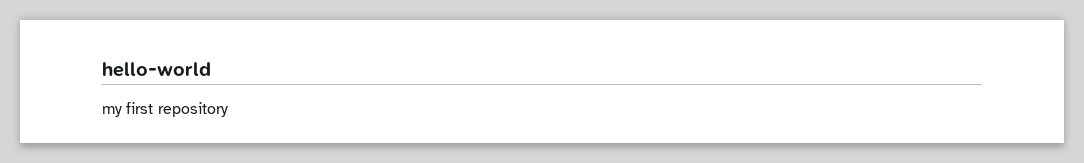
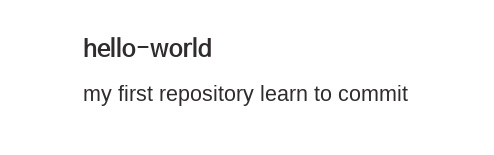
- my first repository
+ my first repository learn to commit

